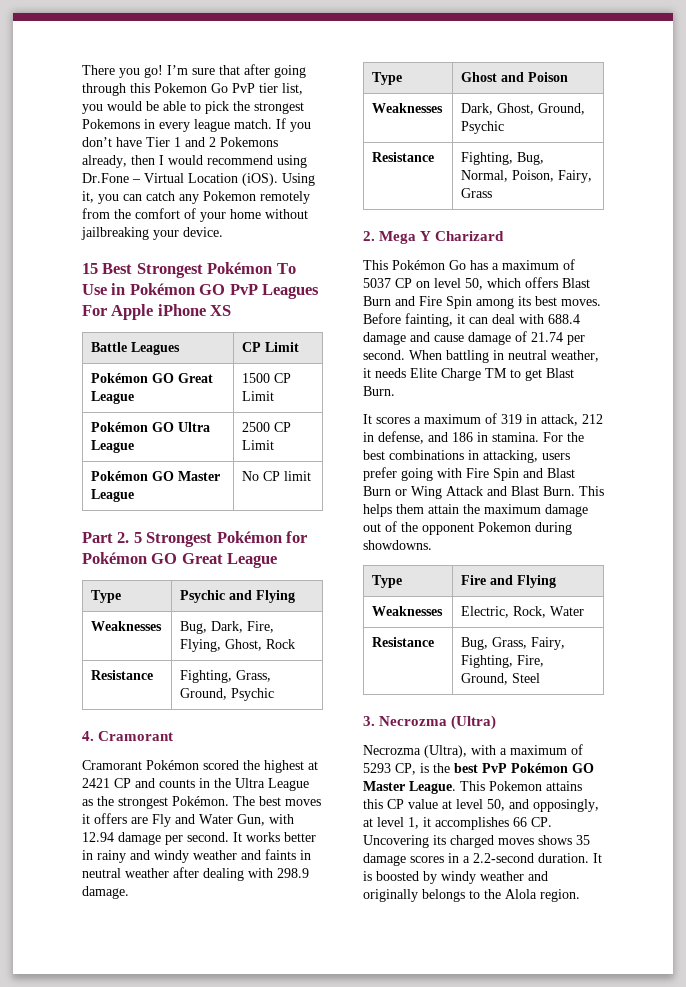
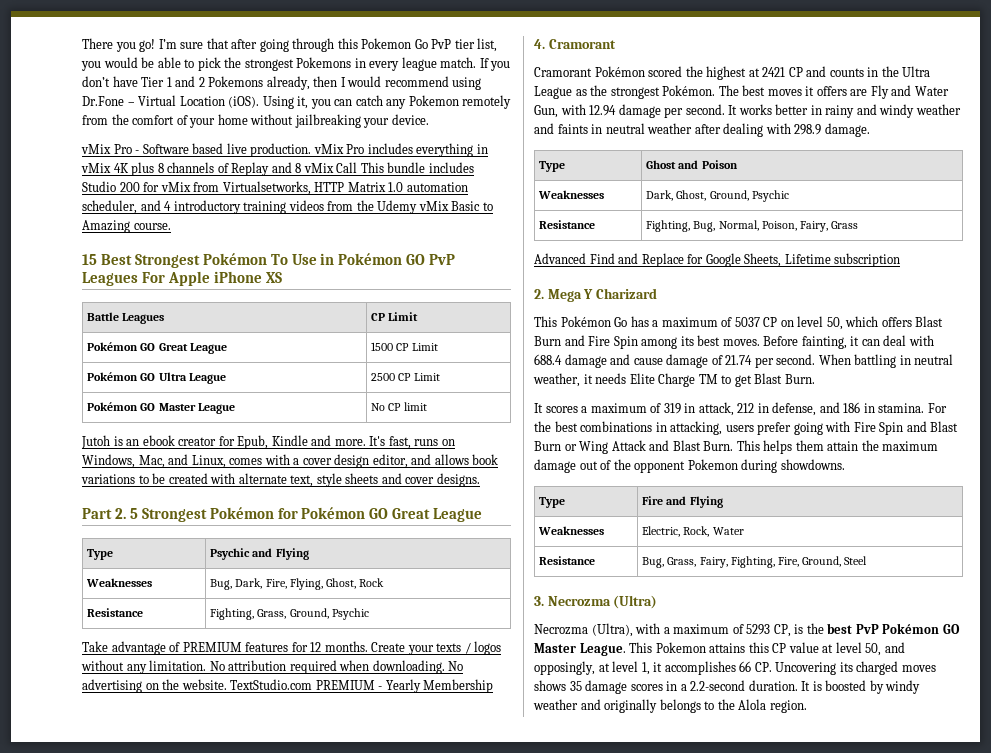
+ vMix Pro - Software based live production. vMix Pro includes everything in vMix 4K plus 8 channels of Replay and 8 vMix Call This bundle includes Studio 200 for vMix from Virtualsetworks, HTTP Matrix 1.0 automation scheduler, and 4 introductory training videos from the Udemy vMix Basic to Amazing course.
+ Jutoh is an ebook creator for Epub, Kindle and more. It's fast, runs on Windows, Mac, and Linux, comes with a cover design editor, and allows book variations to be created with alternate text, style sheets and cover designs.
+ Take advantage of PREMIUM features for 12 months. Create your texts / logos without any limitation. No attribution required when downloading. No advertising on the website. TextStudio.com PREMIUM - Yearly Membership
+ Advanced Find and Replace for Google Sheets, Lifetime subscription

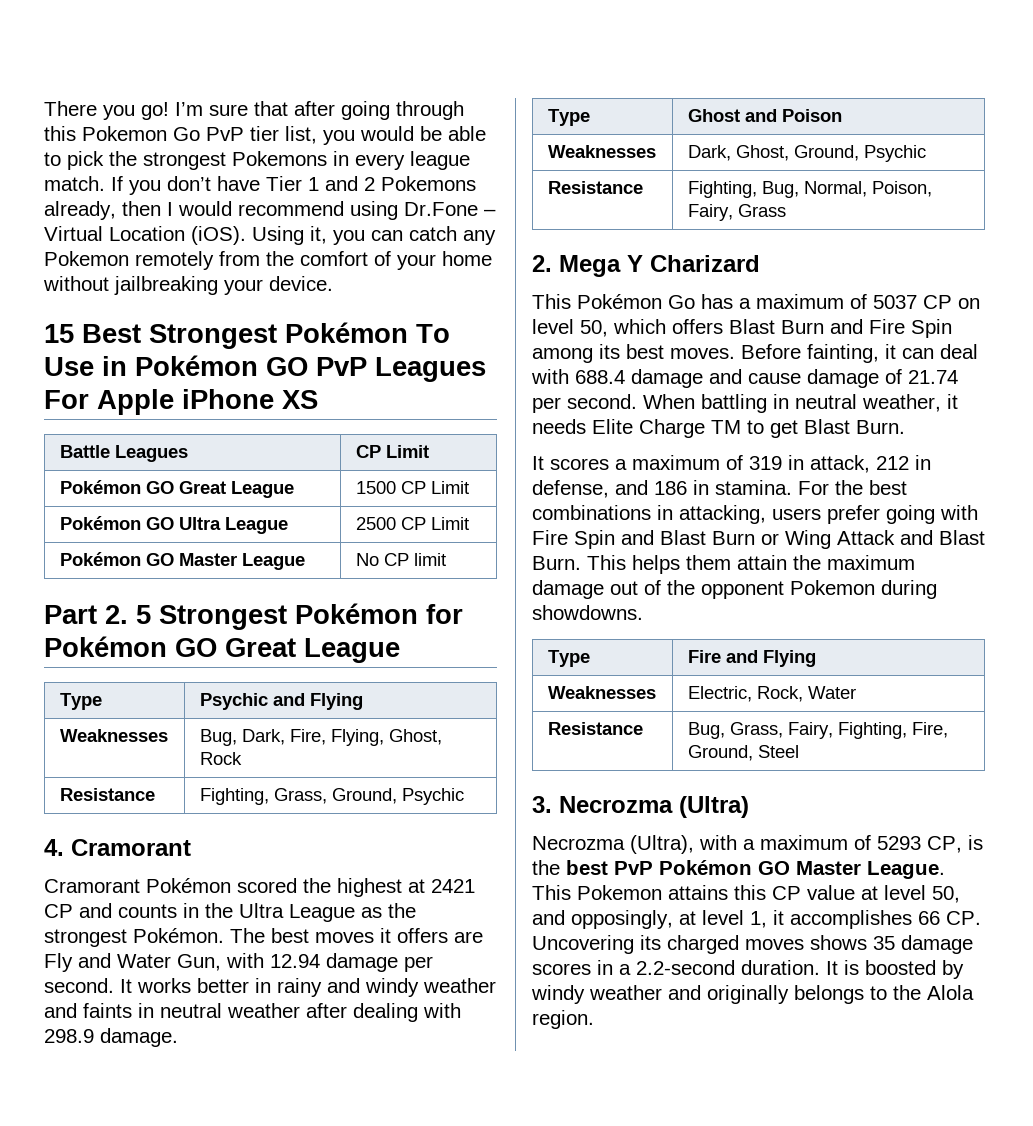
- vMix Pro - Software based live production. vMix Pro includes everything in vMix 4K plus 8 channels of Replay and 8 vMix Call This bundle includes Studio 200 for vMix from Virtualsetworks, HTTP Matrix 1.0 automation scheduler, and 4 introductory training videos from the Udemy vMix Basic to Amazing course.
- Jutoh is an ebook creator for Epub, Kindle and more. It's fast, runs on Windows, Mac, and Linux, comes with a cover design editor, and allows book variations to be created with alternate text, style sheets and cover designs.
- Take advantage of PREMIUM features for 12 months. Create your texts / logos without any limitation. No attribution required when downloading. No advertising on the website. TextStudio.com PREMIUM - Yearly Membership
- Advanced Find and Replace for Google Sheets, Lifetime subscription

